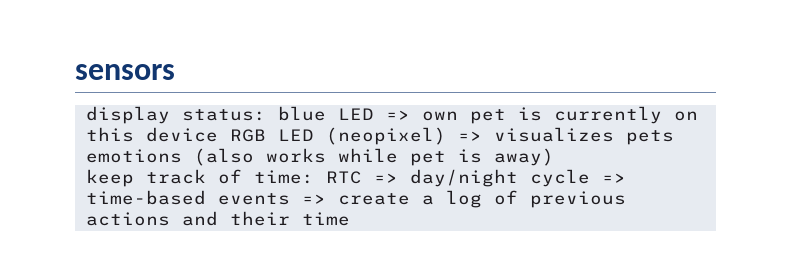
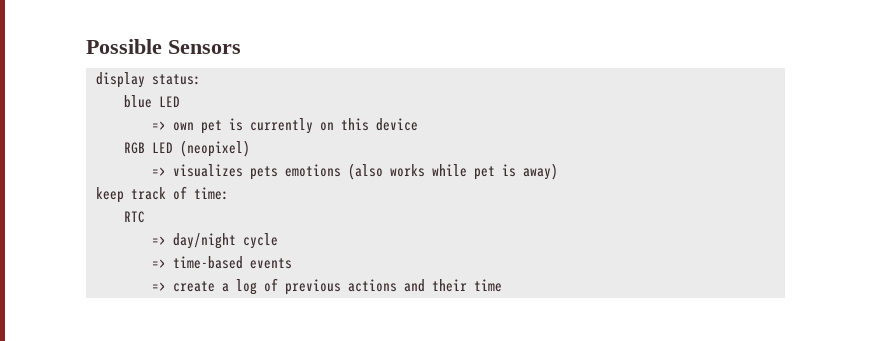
- sensors
+ Possible Sensors
- display status: blue LED => own pet is currently on this device RGB LED (neopixel) => visualizes pets emotions (also works while pet is away)
+ display status:
+ blue LED
+ => own pet is currently on this device
+ RGB LED (neopixel)
+ => visualizes pets emotions (also works while pet is away)
- keep track of time: RTC => day/night cycle => time-based events => create a log of previous actions and their time
+ keep track of time:
+ RTC
+ => day/night cycle
+ => time-based events
+ => create a log of previous actions and their time

